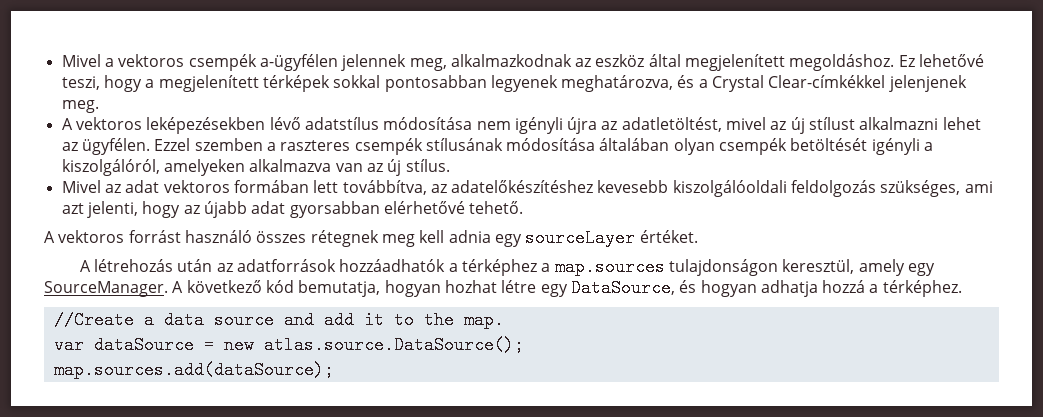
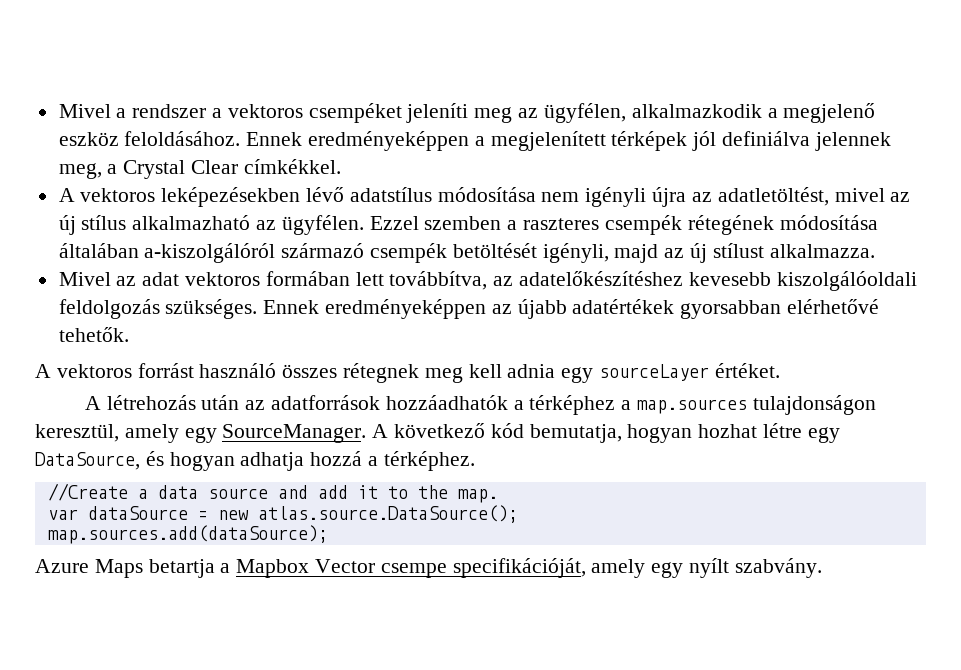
- Mivel a vektoros csempék a-ügyfélen jelennek meg, alkalmazkodnak az eszköz által megjelenített megoldáshoz. Ez lehetővé teszi, hogy a megjelenített térképek sokkal pontosabban legyenek meghatározva, és a Crystal Clear-címkékkel jelenjenek meg.
+ Mivel a rendszer a vektoros csempéket jeleníti meg az ügyfélen, alkalmazkodik a megjelenő eszköz feloldásához. Ennek eredményeképpen a megjelenített térképek jól definiálva jelennek meg, a Crystal Clear címkékkel.
- A vektoros leképezésekben lévő adatstílus módosítása nem igényli újra az adatletöltést, mivel az új stílust alkalmazni lehet az ügyfélen.
+ A vektoros leképezésekben lévő adatstílus módosítása nem igényli újra az adatletöltést, mivel az új stílus alkalmazható az ügyfélen.
- Ezzel szemben a raszteres csempék stílusának módosítása általában olyan csempék betöltését igényli a kiszolgálóról, amelyeken alkalmazva van az új stílus.
+ Ezzel szemben a raszteres csempék rétegének módosítása általában a-kiszolgálóról származó csempék betöltését igényli, majd az új stílust alkalmazza.
- Mivel az adat vektoros formában lett továbbítva, az adatelőkészítéshez kevesebb kiszolgálóoldali feldolgozás szükséges, ami azt jelenti, hogy az újabb adat gyorsabban elérhetővé tehető.
+ Mivel az adat vektoros formában lett továbbítva, az adatelőkészítéshez kevesebb kiszolgálóoldali feldolgozás szükséges. Ennek eredményeképpen az újabb adatértékek gyorsabban elérhetővé tehetők.
+ Azure Maps betartja a Mapbox Vector csempe specifikációját, amely egy nyílt szabvány.

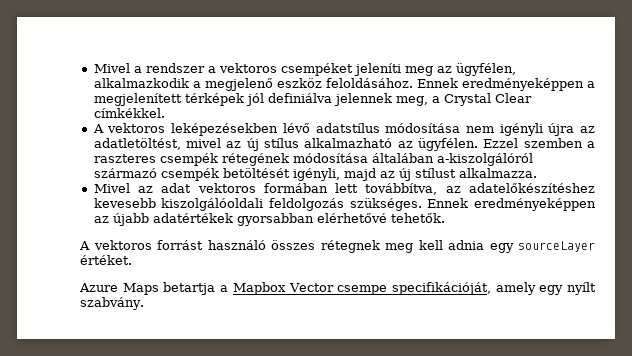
- A létrehozás után az adatforrások hozzáadhatók a térképhez a map.sources tulajdonságon keresztül, amely egy SourceManager. A következő kód bemutatja, hogyan hozhat létre egy DataSource, és hogyan adhatja hozzá a térképhez.
- //Create a data source and add it to the map.
- var dataSource = new atlas.source.DataSource();
- map.sources.add(dataSource);

